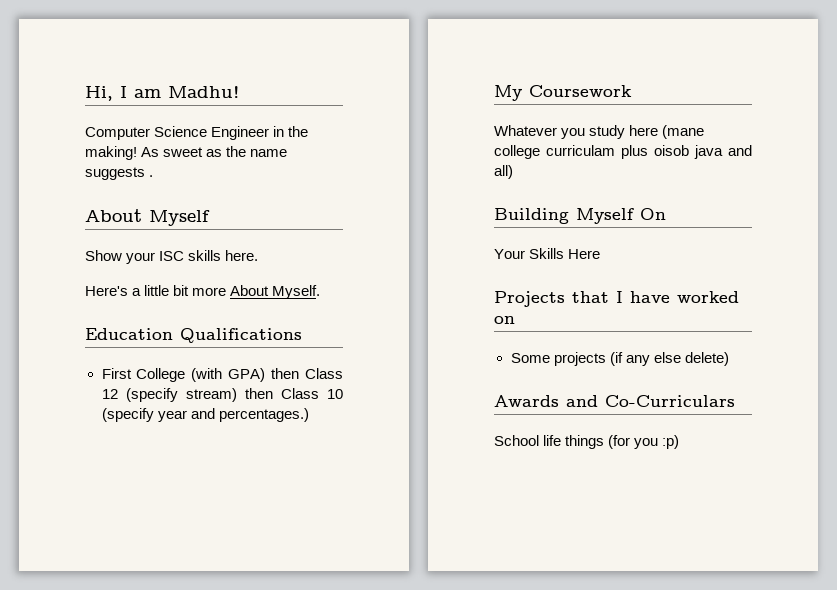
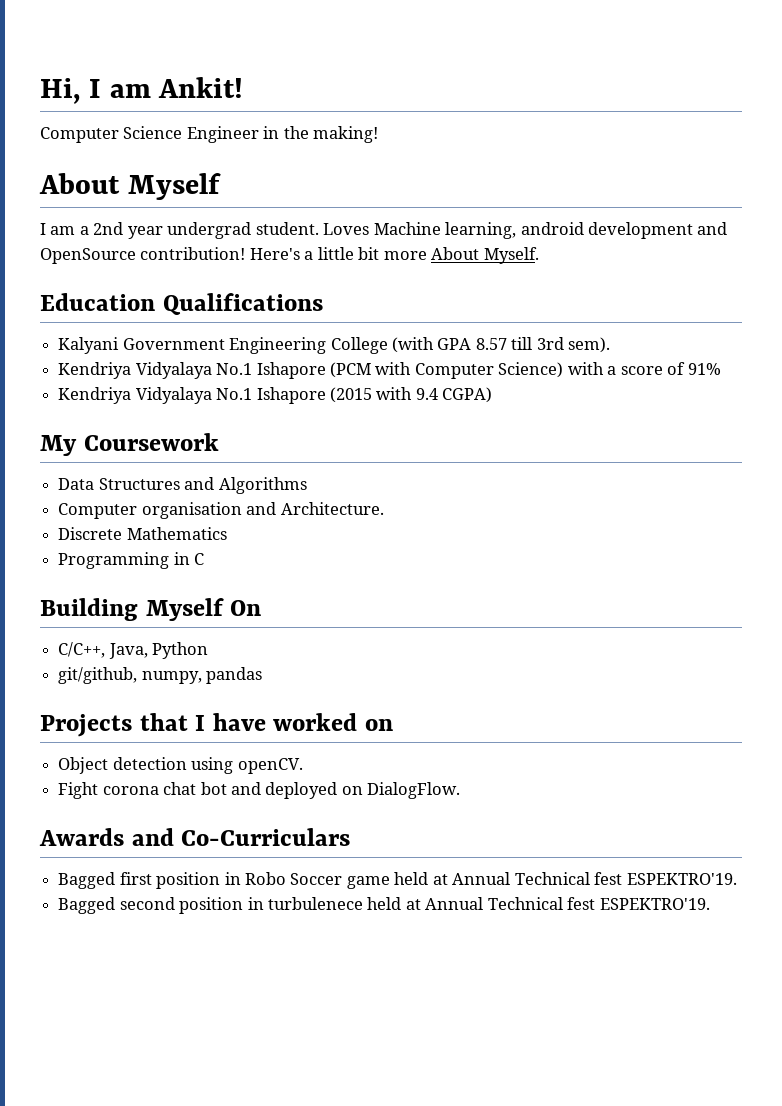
- Hi, I am Madhu!
+ Hi, I am Ankit!
- Computer Science Engineer in the making! As sweet as the name suggests .
+ Computer Science Engineer in the making!
  About Myself
- Show your ISC skills here.
- Here's a little bit more About Myself.
+ I am a 2nd year undergrad student. Loves Machine learning, android development and OpenSource contribution! Here's a little bit more About Myself.
- First College (with GPA) then Class 12 (specify stream) then Class 10 (specify year and percentages.)
+ Kalyani Government Engineering College (with GPA 8.57 till 3rd sem).
+ Kendriya Vidyalaya No.1 Ishapore (PCM with Computer Science) with a score of 91%
+ Kendriya Vidyalaya No.1 Ishapore (2015 with 9.4 CGPA)
  My Coursework
- Whatever you study here (mane college curriculam plus oisob java and all)
+ Data Structures and Algorithms
+ Computer organisation and Architecture.
+ Discrete Mathematics
+ Programming in C
  Building Myself On
- Your Skills Here
+ C/C++, Java, Python
+ git/github, numpy, pandas
- Some projects (if any else delete)
+ Object detection using openCV.
+ Fight corona chat bot and deployed on DialogFlow.
  Awards and Co-Curriculars
- School life things (for you :p)
+ Bagged first position in Robo Soccer game held at Annual Technical fest ESPEKTRO'19.
+ Bagged second position in turbulenece held at Annual Technical fest ESPEKTRO'19.

